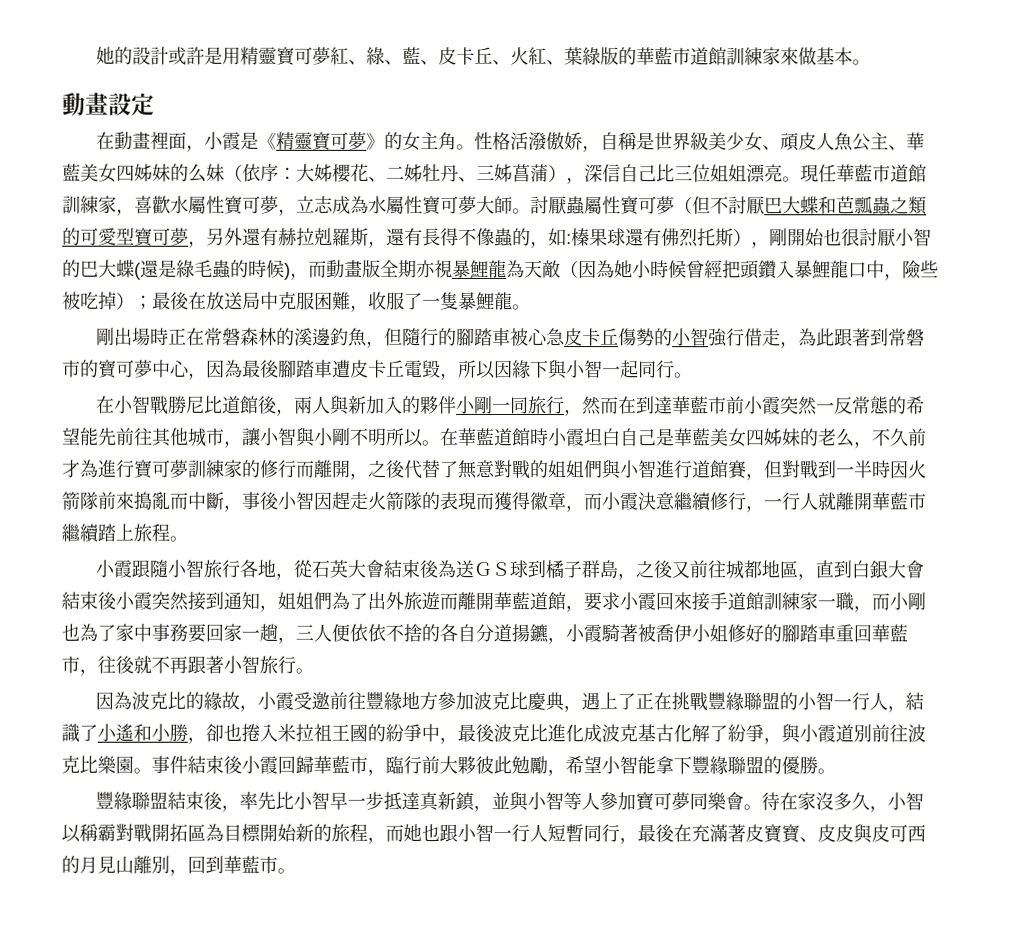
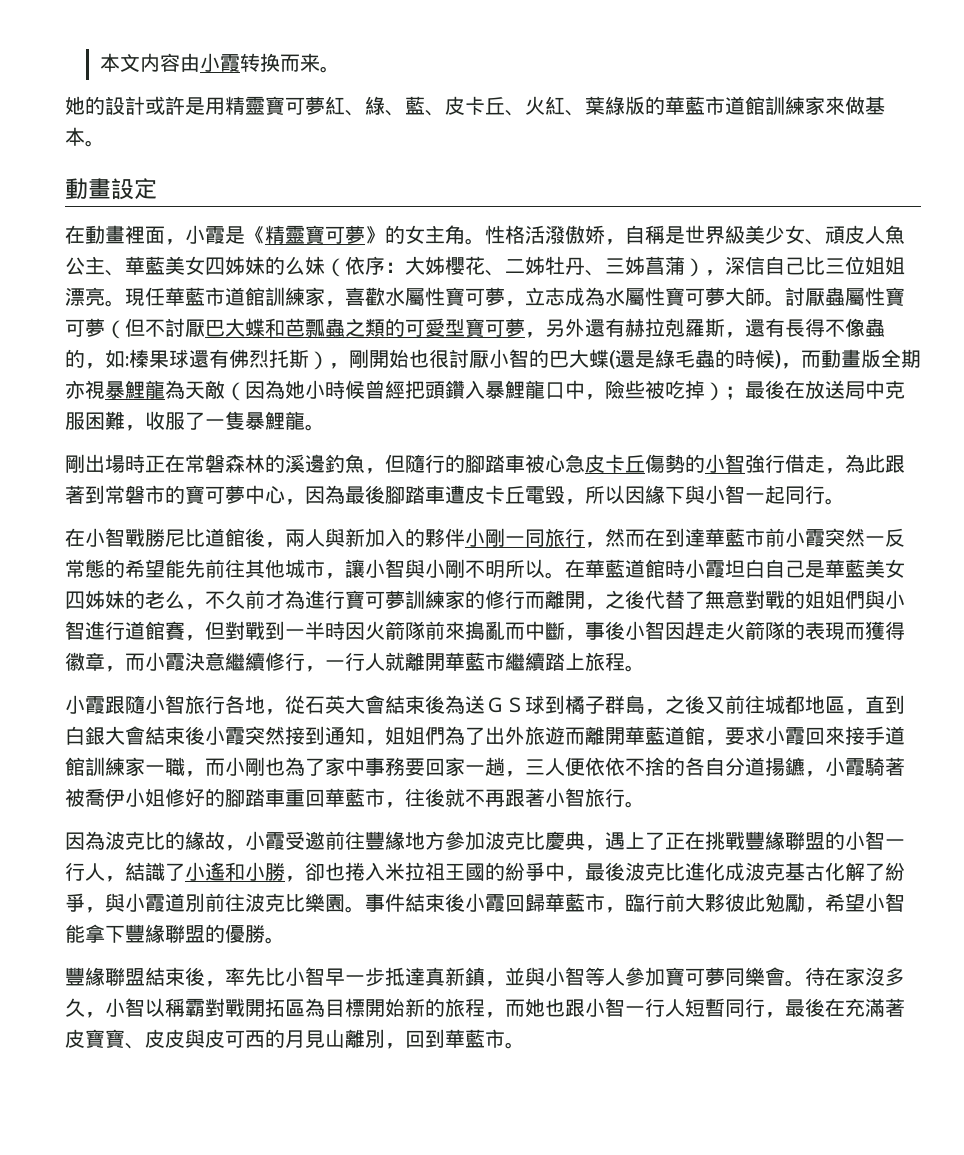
+ 本文内容由小霞转换而来。

